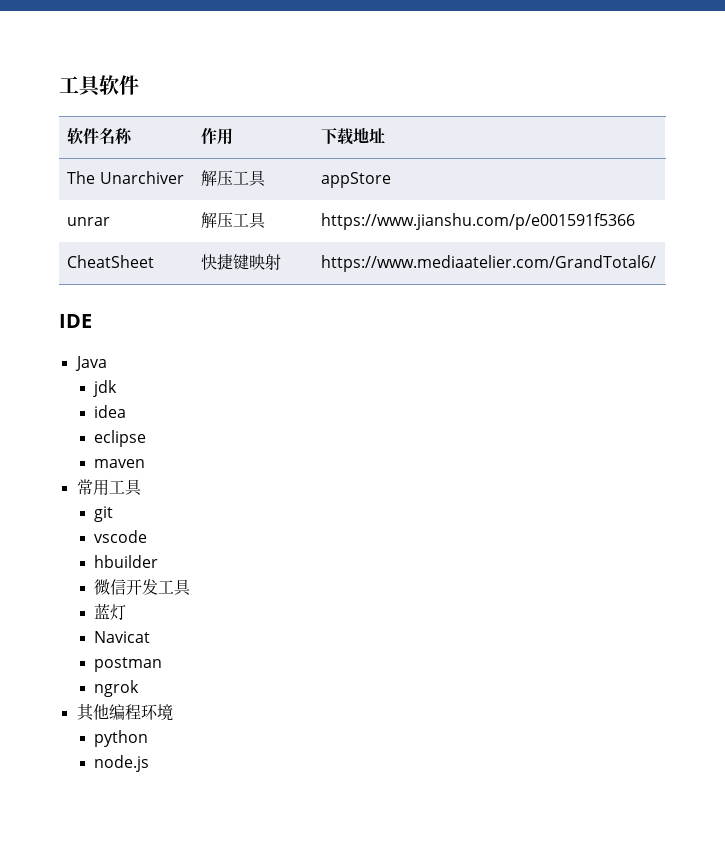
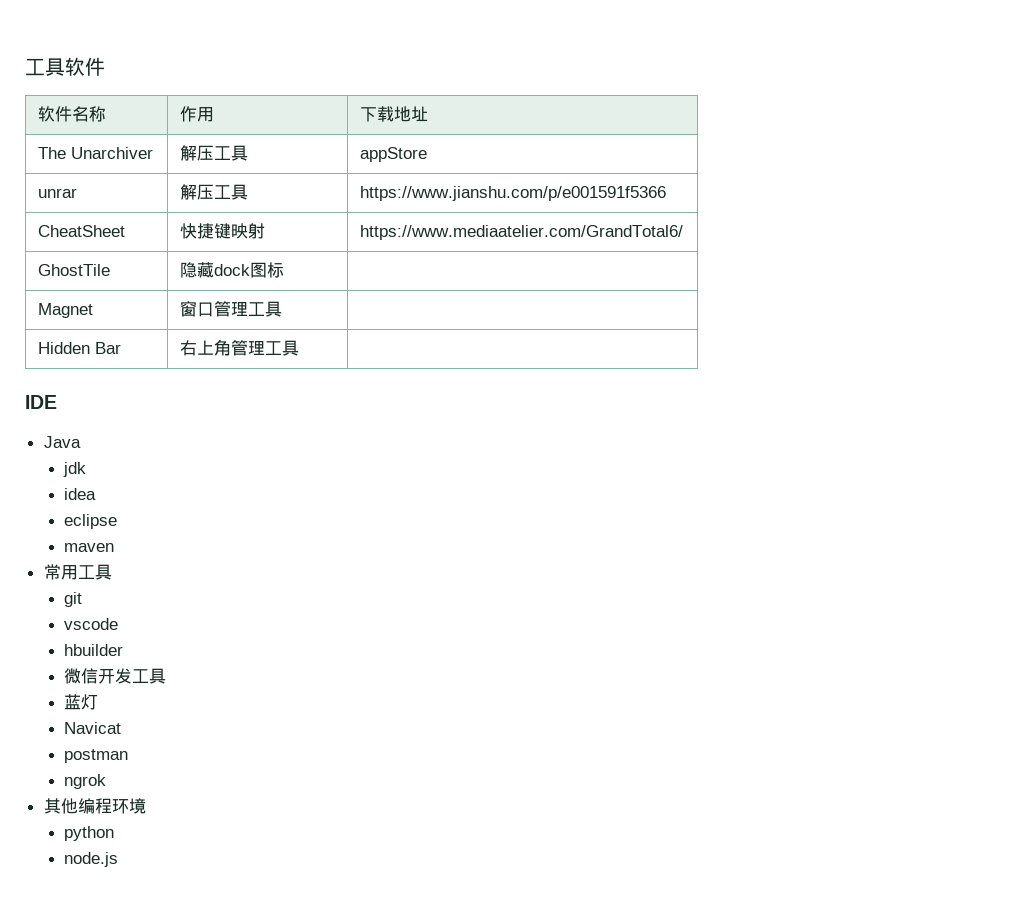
+ GhostTile | 隐藏dock图标 |
+ Magnet | 窗口管理工具 |
+ Hidden Bar | 右上角管理工具 |

